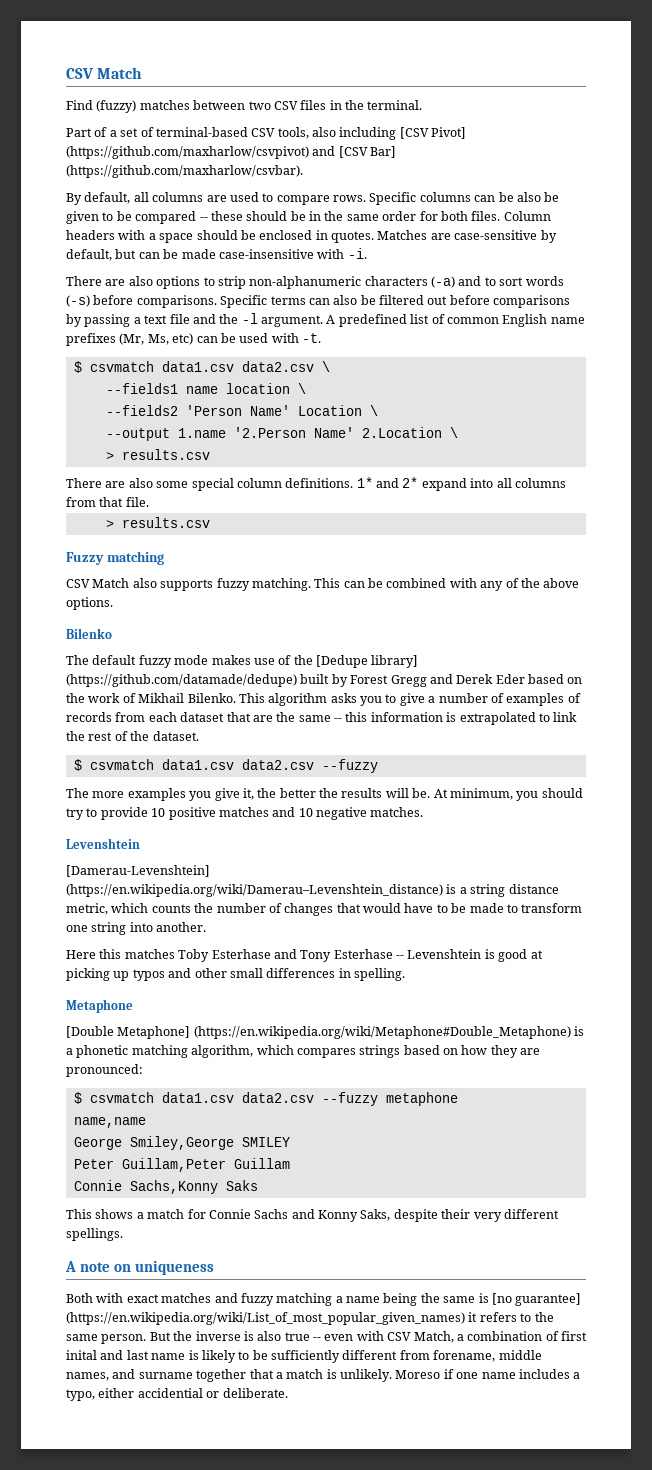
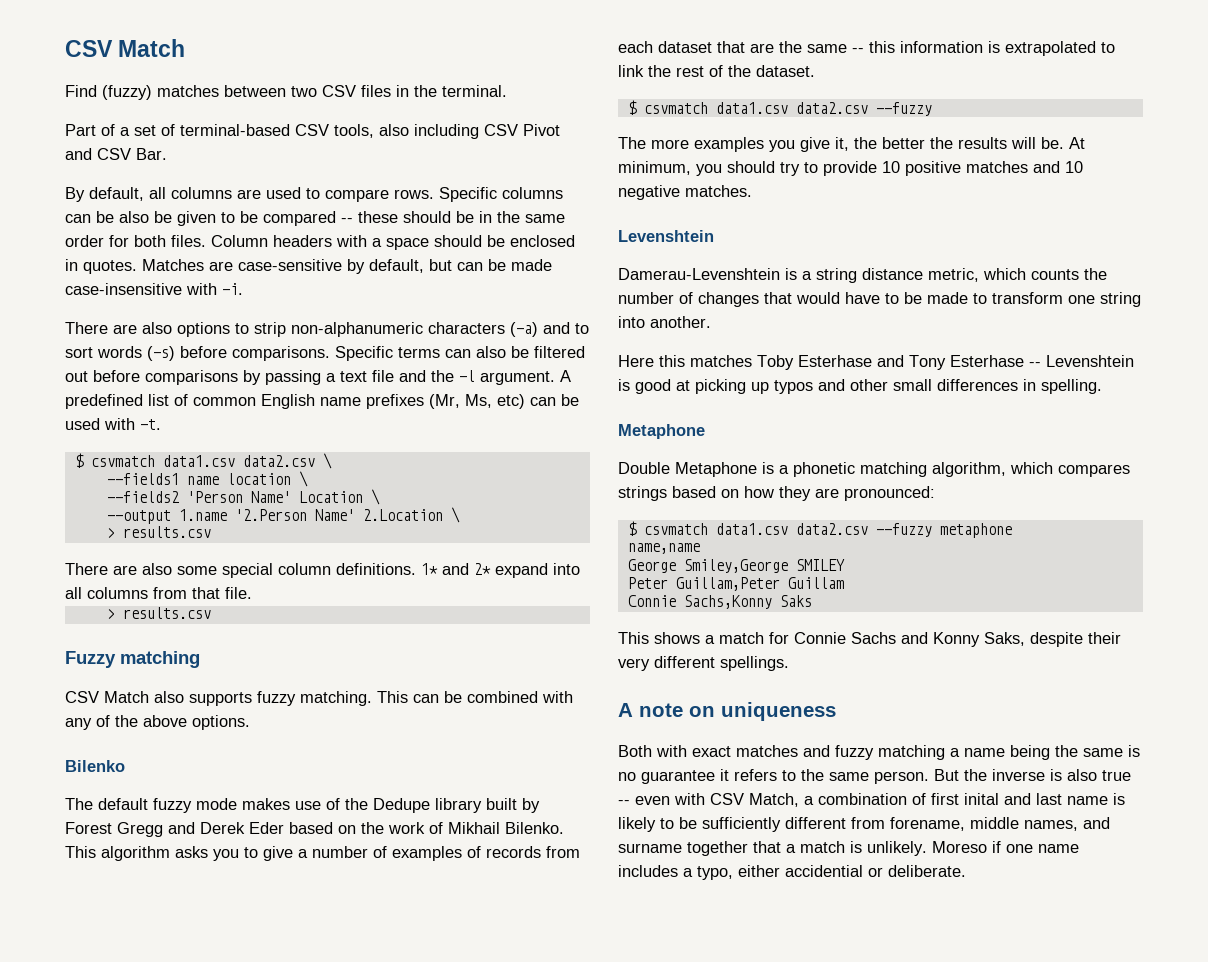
- Part of a set of terminal-based CSV tools, also including [CSV Pivot] (https://github.com/maxharlow/csvpivot) and [CSV Bar] (https://github.com/maxharlow/csvbar).
+ Part of a set of terminal-based CSV tools, also including CSV Pivot and CSV Bar.
- The default fuzzy mode makes use of the [Dedupe library] (https://github.com/datamade/dedupe) built by Forest Gregg and Derek Eder based on the work of Mikhail Bilenko.
+ The default fuzzy mode makes use of the Dedupe library built by Forest Gregg and Derek Eder based on the work of Mikhail Bilenko.
- [Damerau-Levenshtein] (https://en.wikipedia.org/wiki/Damerau–Levenshtein_distance) is a string distance metric, which counts the number of changes that would have to be made to transform one string into another.
+ Damerau-Levenshtein is a string distance metric, which counts the number of changes that would have to be made to transform one string into another.
- [Double Metaphone] (https://en.wikipedia.org/wiki/Metaphone#Double_Metaphone) is a phonetic matching algorithm, which compares strings based on how they are pronounced:
+ Double Metaphone is a phonetic matching algorithm, which compares strings based on how they are pronounced:
- Both with exact matches and fuzzy matching a name being the same is [no guarantee] (https://en.wikipedia.org/wiki/List_of_most_popular_given_names) it refers to the same person.
+ Both with exact matches and fuzzy matching a name being the same is no guarantee it refers to the same person.

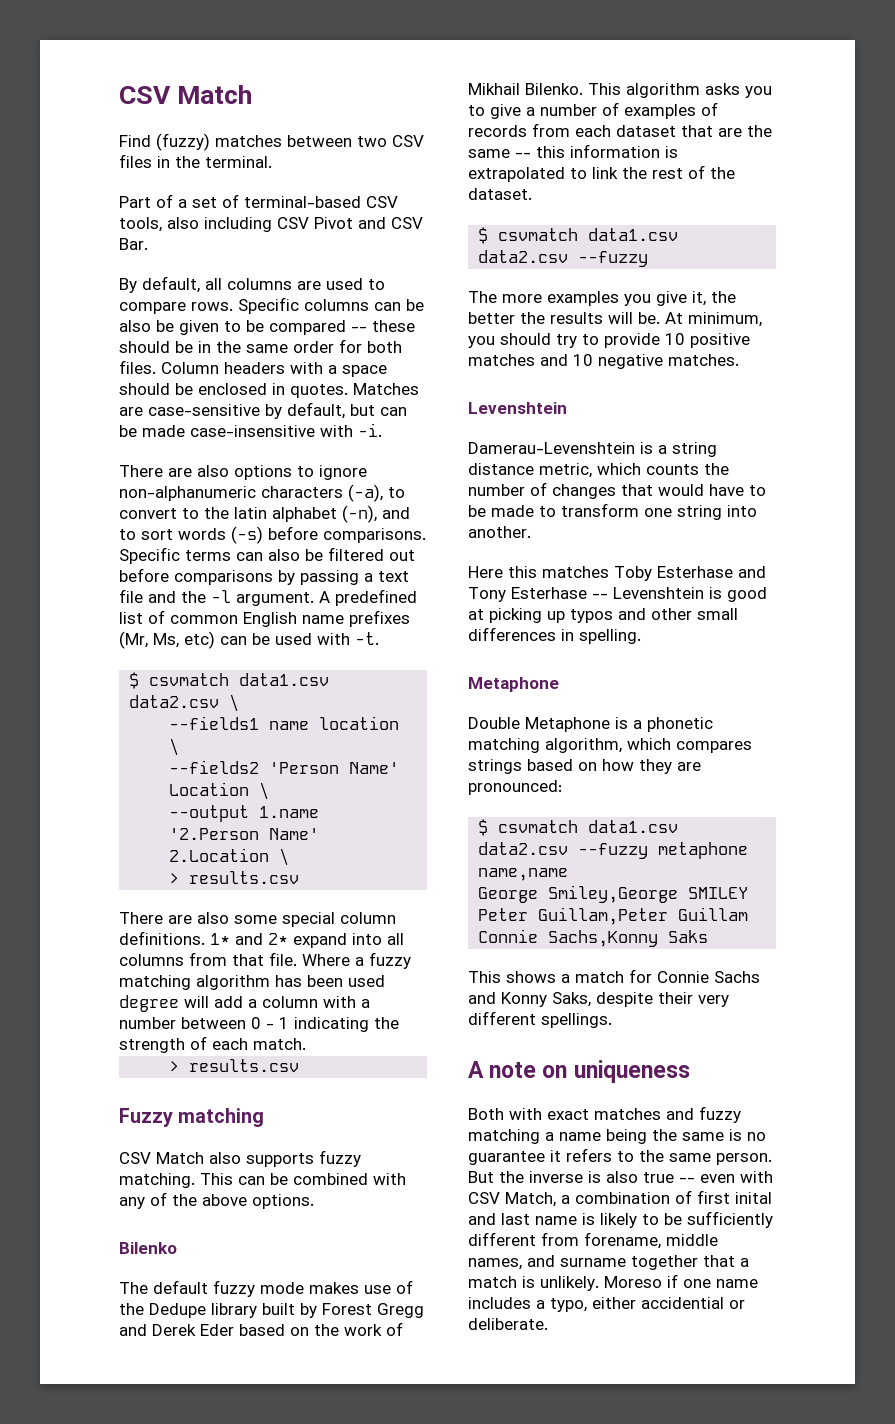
- There are also options to strip non-alphanumeric characters (-a) and to sort words (-s) before comparisons.
+ There are also options to ignore non-alphanumeric characters (-a), to convert to the latin alphabet (-n), and to sort words (-s) before comparisons.
+ Where a fuzzy matching algorithm has been used degree will add a column with a number between 0 - 1 indicating the strength of each match.

